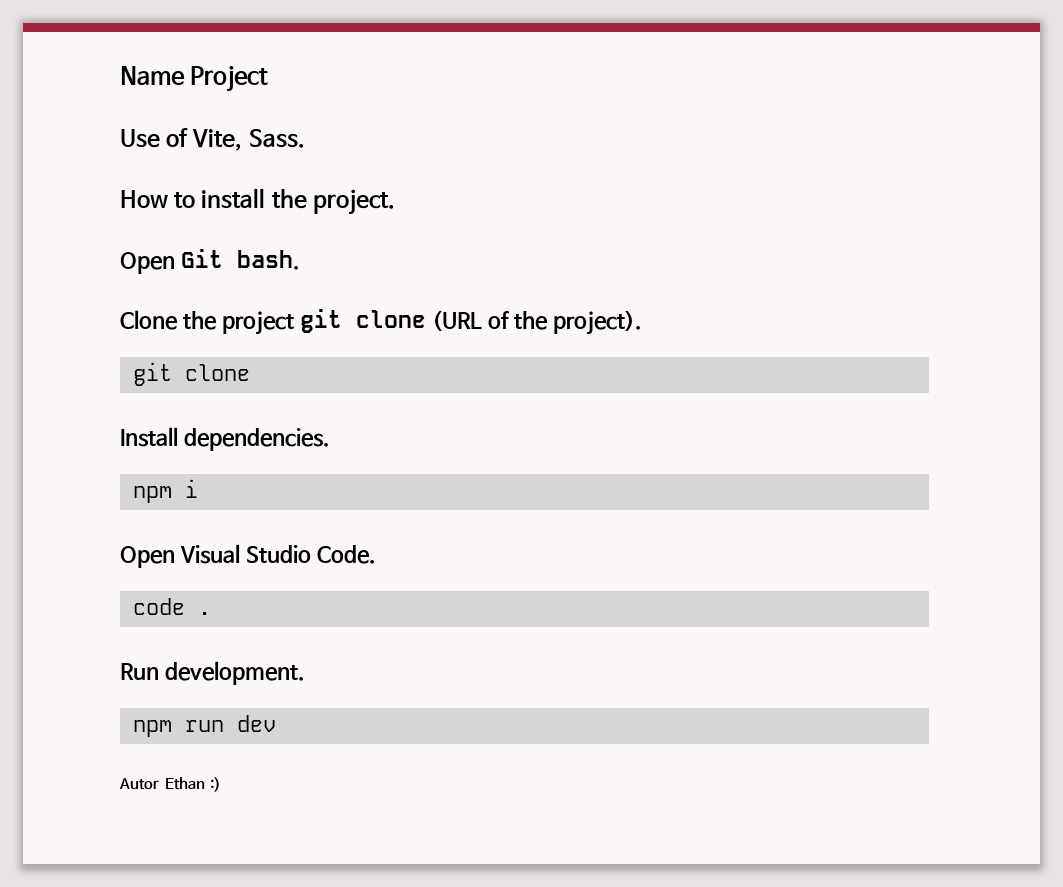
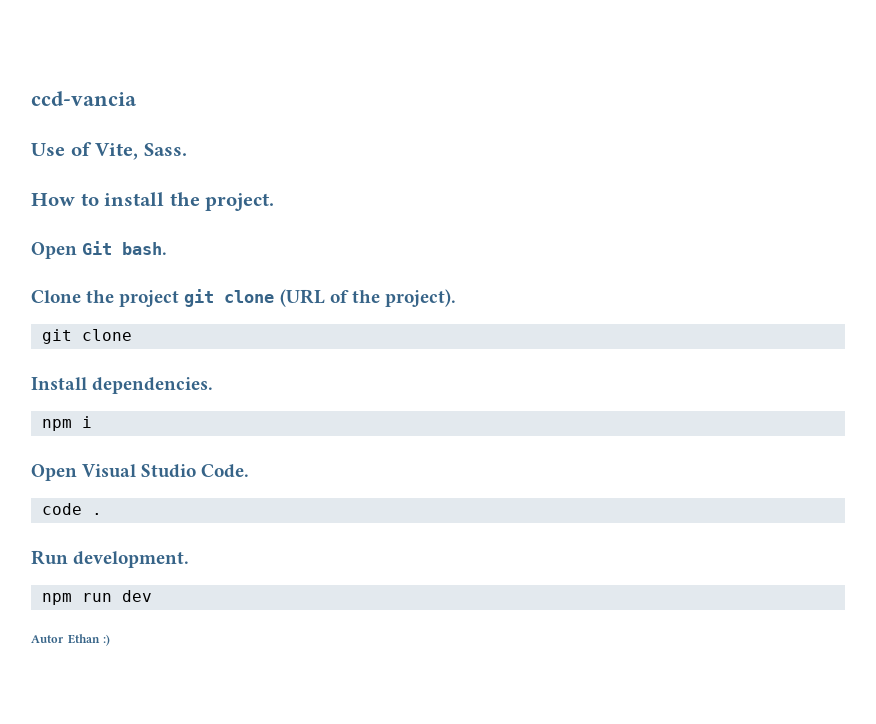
- Name Project
+ ccd-vancia

